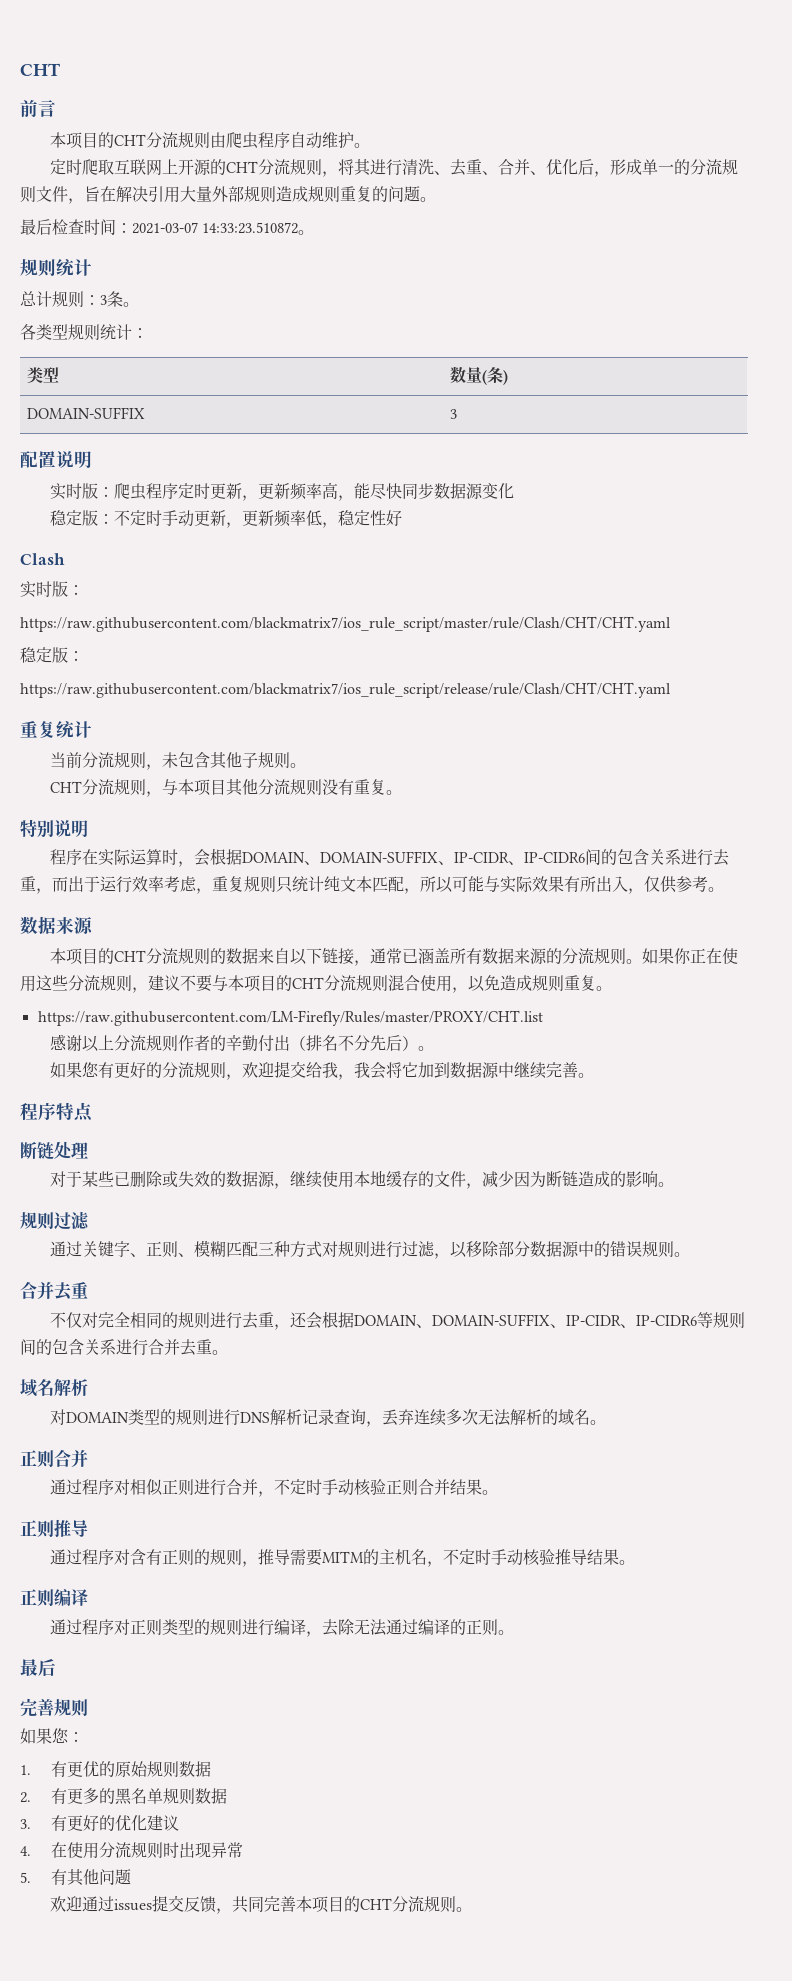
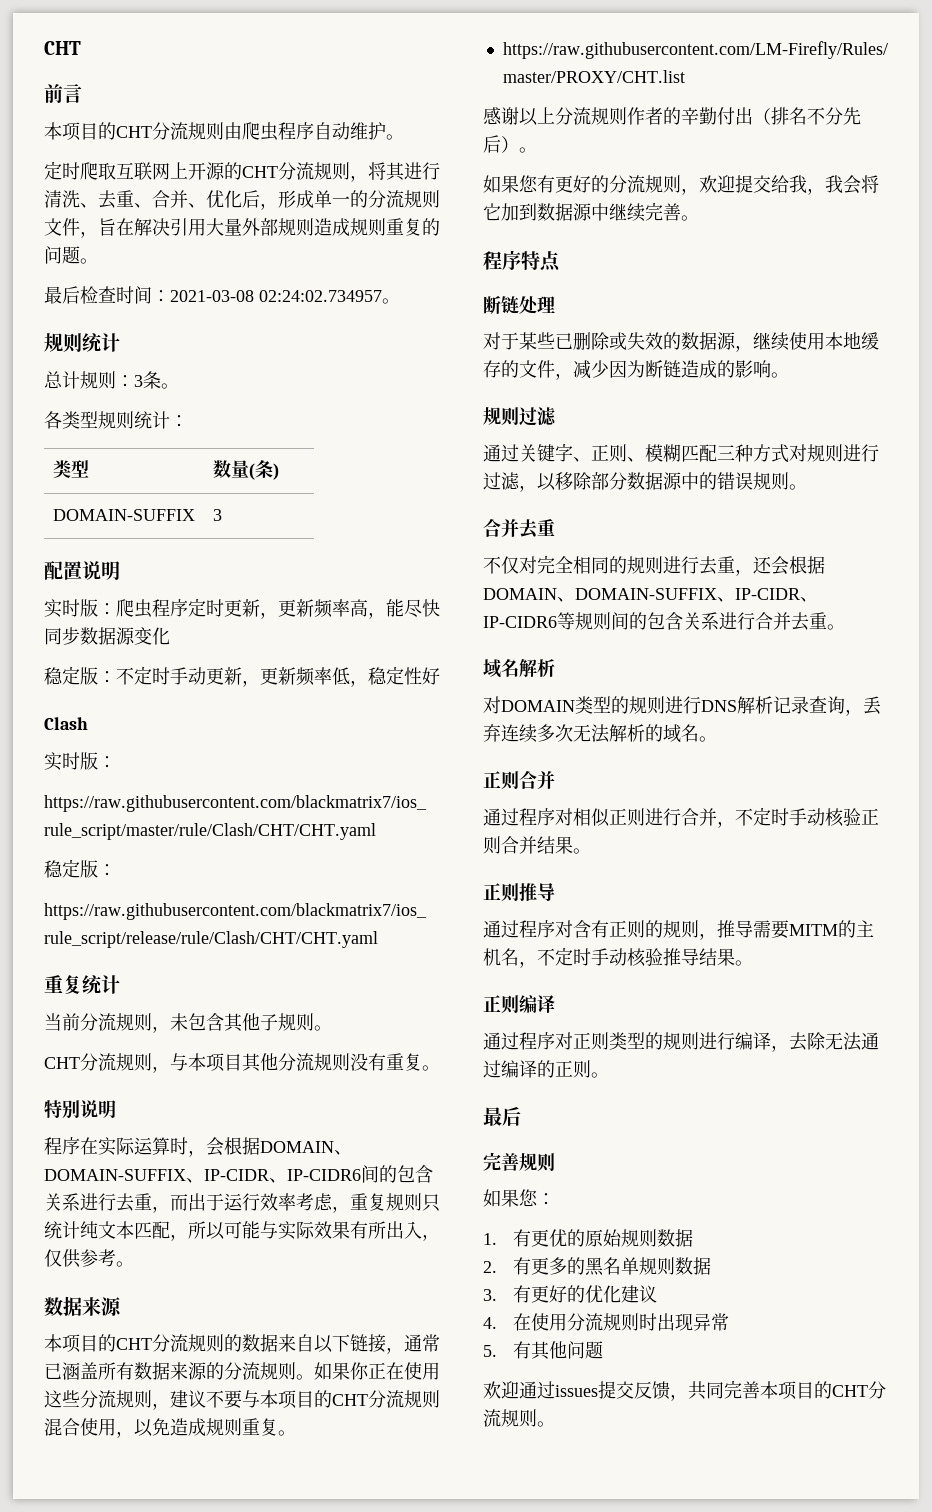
- 最后检查时间：2021-03-07 14:33:23.510872。
+ 最后检查时间：2021-03-08 02:24:02.734957。

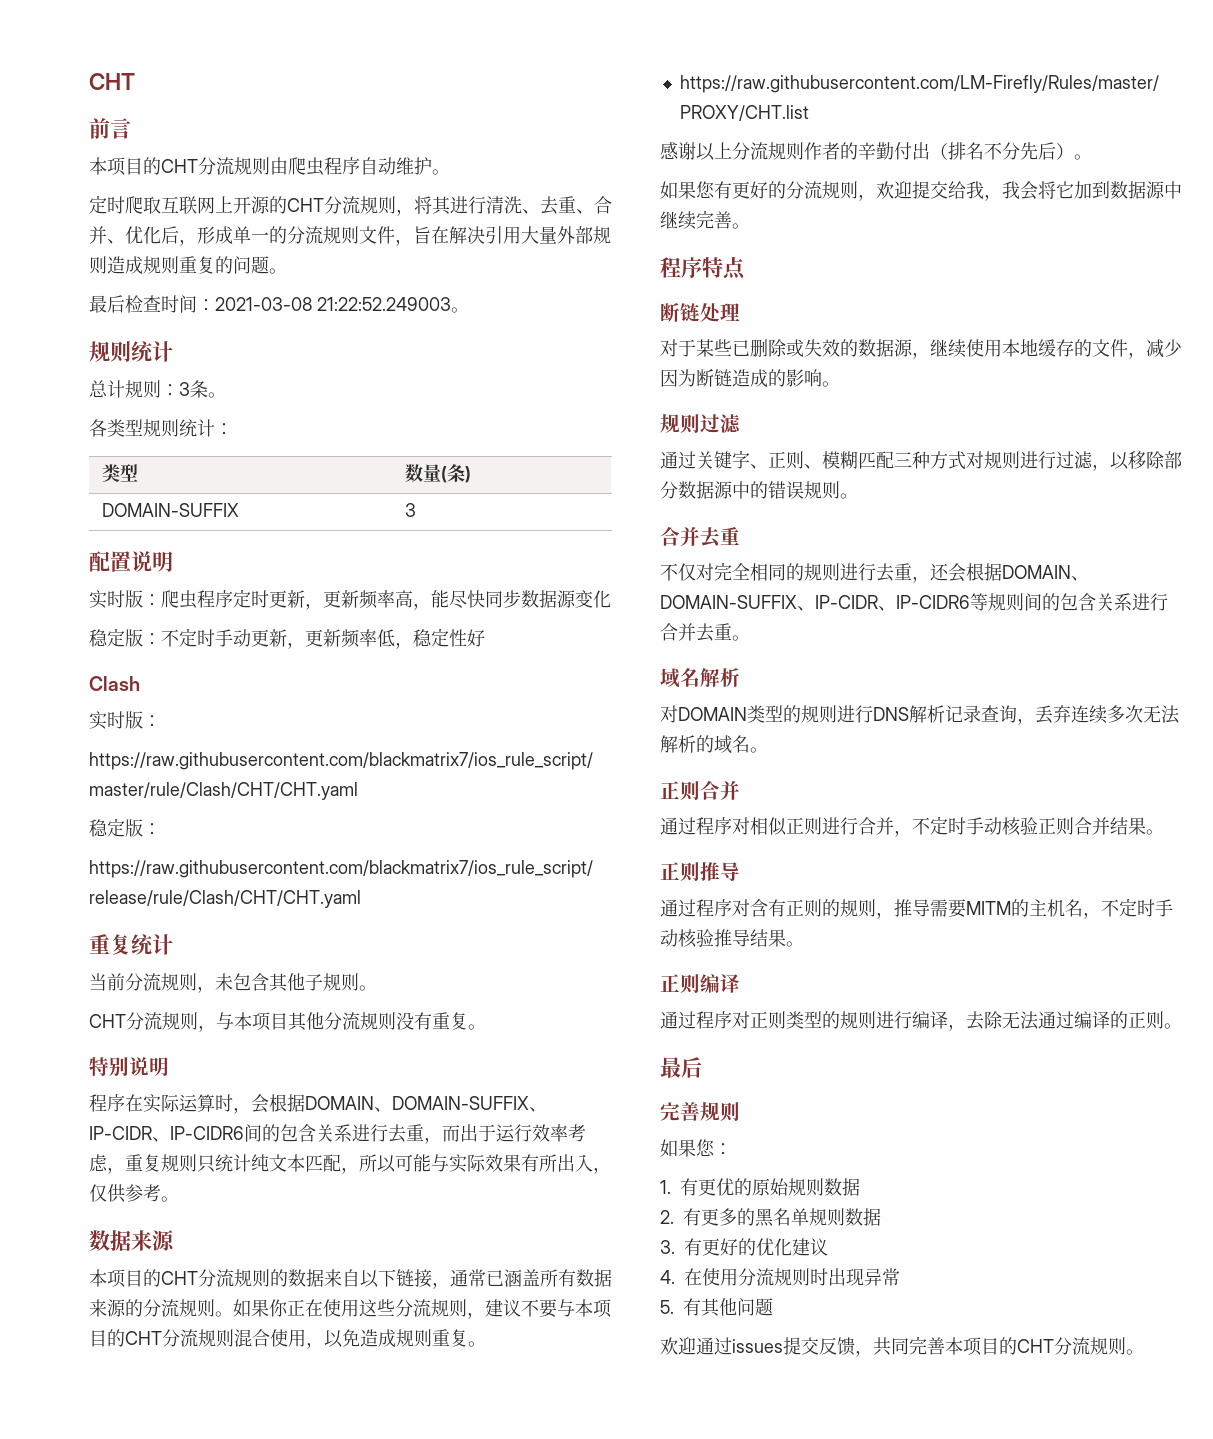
- 最后检查时间：2021-03-08 02:24:02.734957。
+ 最后检查时间：2021-03-08 21:22:52.249003。

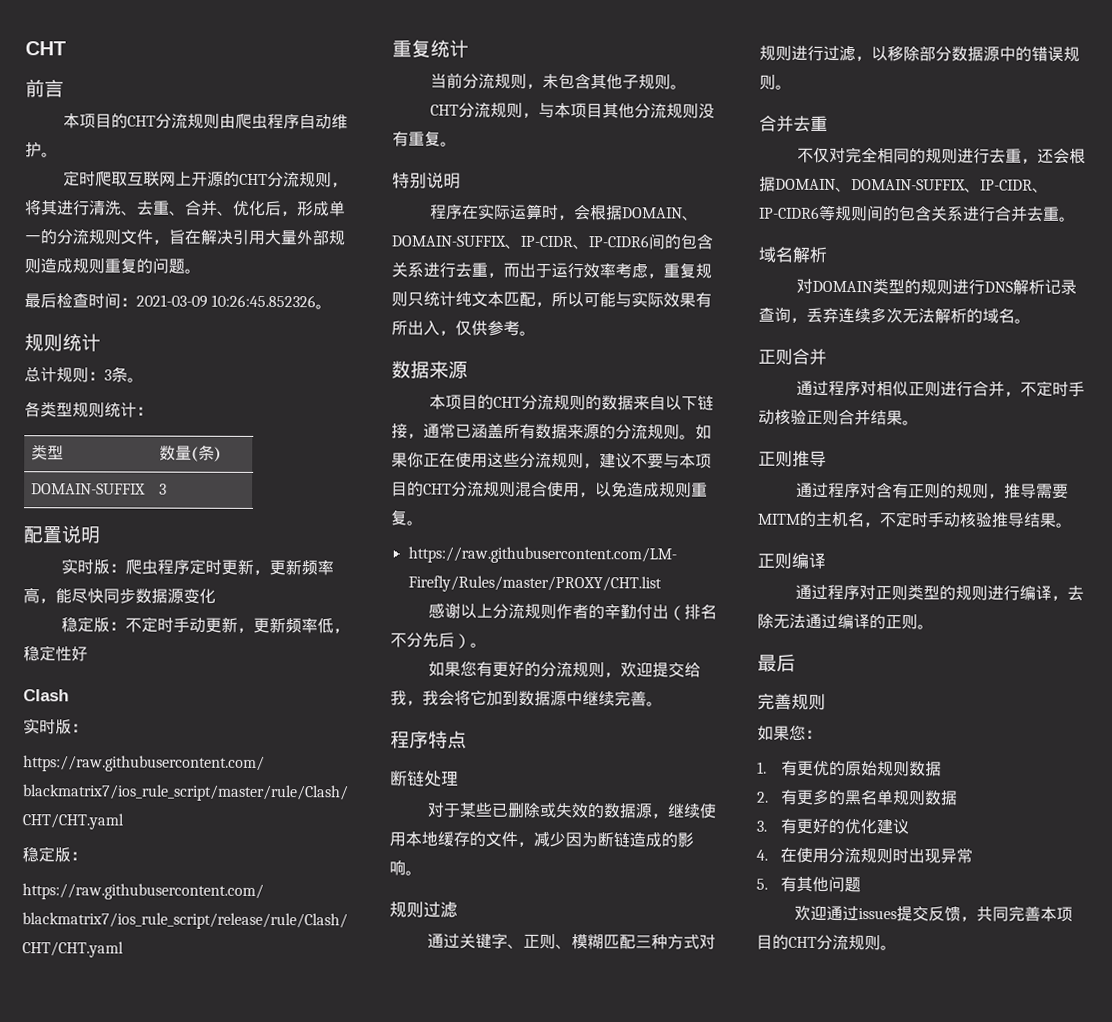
- 最后检查时间：2021-03-08 21:22:52.249003。
+ 最后检查时间：2021-03-09 10:26:45.852326。

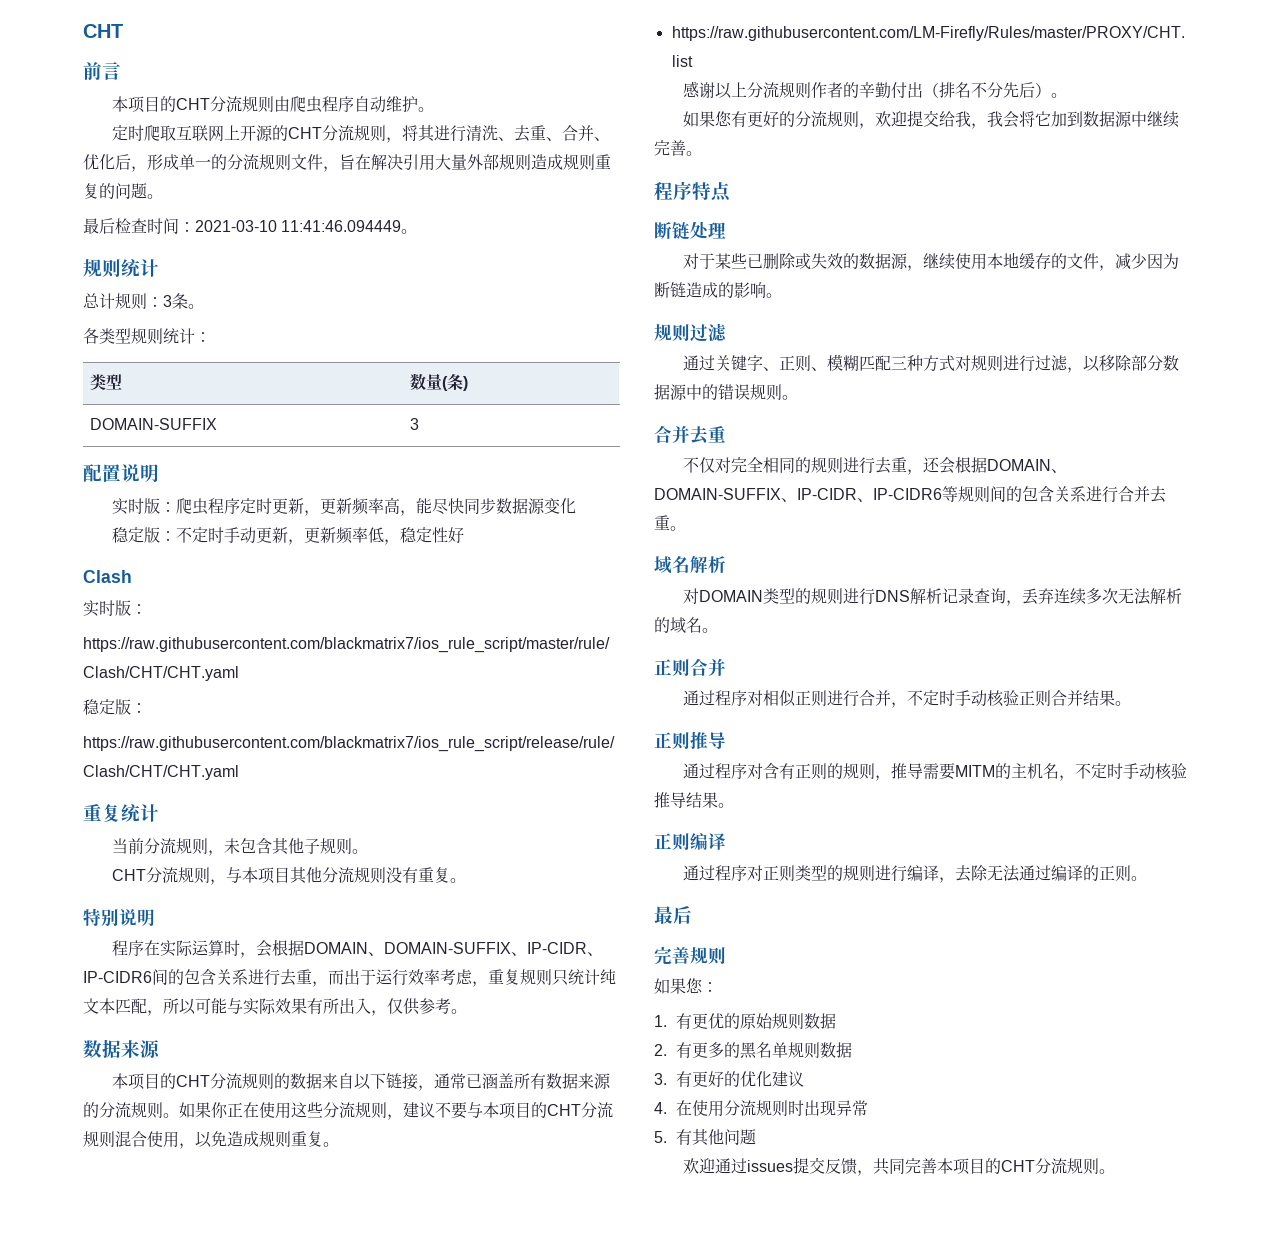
- 最后检查时间：2021-03-09 10:26:45.852326。
+ 最后检查时间：2021-03-10 11:41:46.094449。

